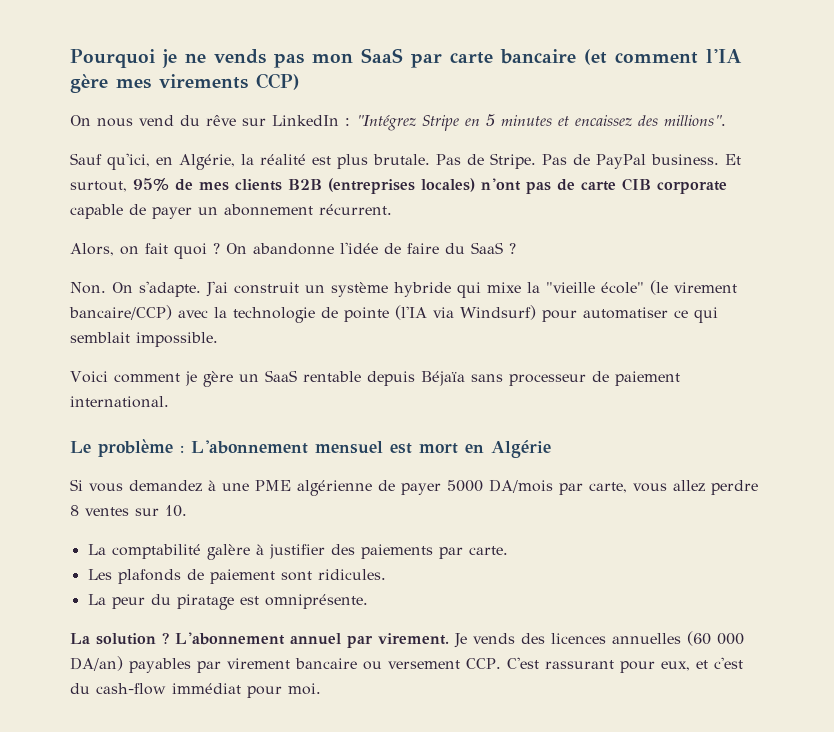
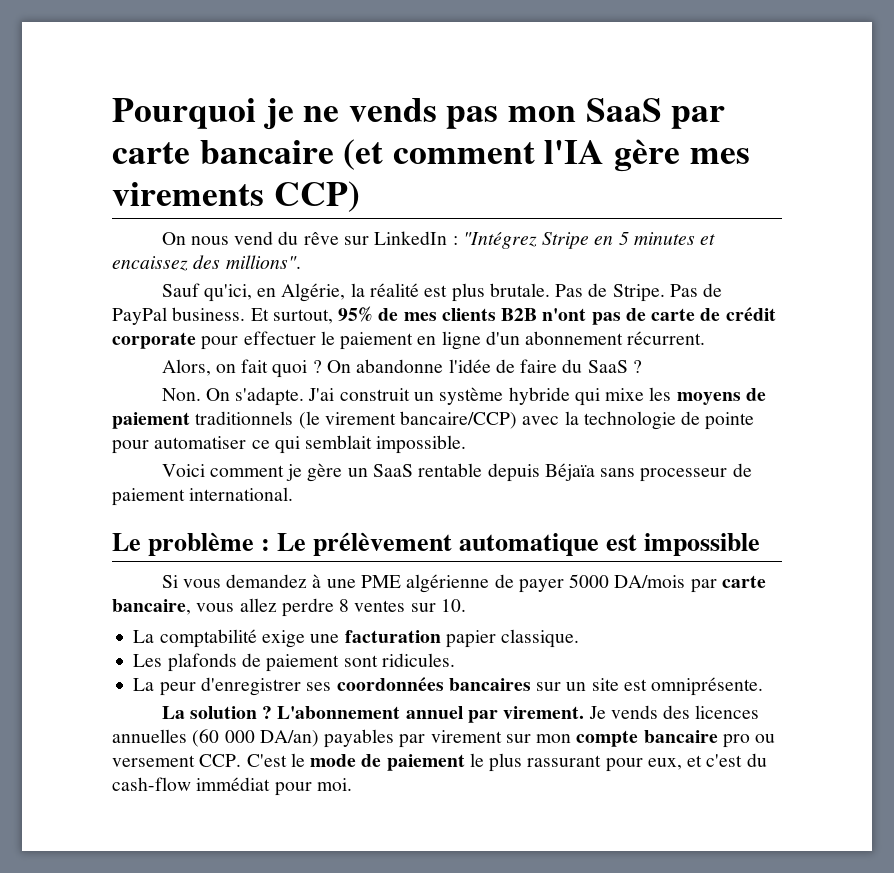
- Et surtout, 95% de mes clients B2B (entreprises locales) n'ont pas de carte CIB corporate capable de payer un abonnement récurrent.
+ Et surtout, 95% de mes clients B2B n'ont pas de carte de crédit corporate pour effectuer le paiement en ligne d'un abonnement récurrent.
- J'ai construit un système hybride qui mixe la "vieille école" (le virement bancaire/CCP) avec la technologie de pointe (l'IA via Windsurf) pour automatiser ce qui semblait impossible.
+ J'ai construit un système hybride qui mixe les moyens de paiement traditionnels (le virement bancaire/CCP) avec la technologie de pointe pour automatiser ce qui semblait impossible.
- Le problème : L'abonnement mensuel est mort en Algérie
+ Le problème : Le prélèvement automatique est impossible
- Si vous demandez à une PME algérienne de payer 5000 DA/mois par carte, vous allez perdre 8 ventes sur 10.
+ Si vous demandez à une PME algérienne de payer 5000 DA/mois par carte bancaire, vous allez perdre 8 ventes sur 10.
- La comptabilité galère à justifier des paiements par carte.
+ La comptabilité exige une facturation papier classique.
- La peur du piratage est omniprésente.
+ La peur d'enregistrer ses coordonnées bancaires sur un site est omniprésente.
- Je vends des licences annuelles (60 000 DA/an) payables par virement bancaire ou versement CCP. C'est rassurant pour eux, et c'est du cash-flow immédiat pour moi.
+ Je vends des licences annuelles (60 000 DA/an) payables par virement sur mon compte bancaire pro ou versement CCP. C'est le mode de paiement le plus rassurant pour eux, et c'est du cash-flow immédiat pour moi.

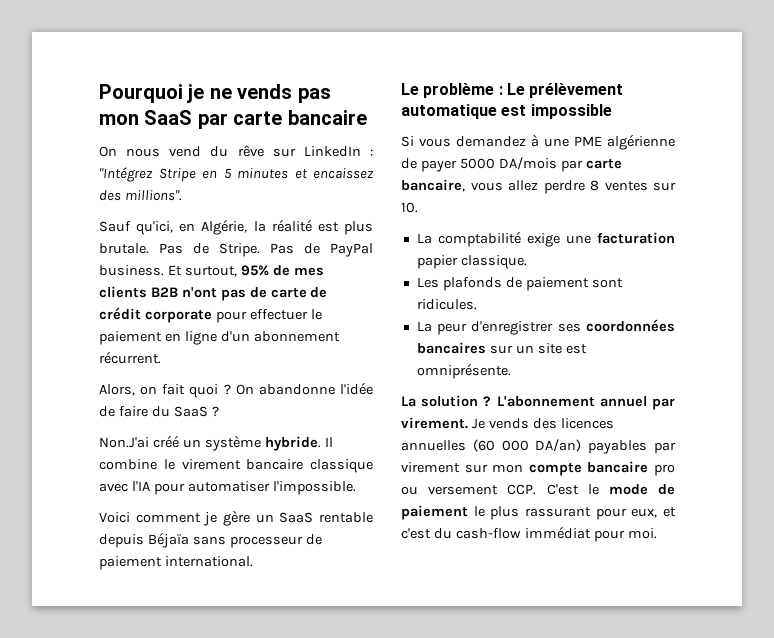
- Pourquoi je ne vends pas mon SaaS par carte bancaire (et comment l'IA gère mes virements CCP)
+ Pourquoi je ne vends pas mon SaaS par carte bancaire
- Non. On s'adapte. J'ai construit un système hybride qui mixe les moyens de paiement traditionnels (le virement bancaire/CCP) avec la technologie de pointe pour automatiser ce qui semblait impossible.
+ Non.J'ai créé un système hybride. Il combine le virement bancaire classique avec l'IA pour automatiser l'impossible.

